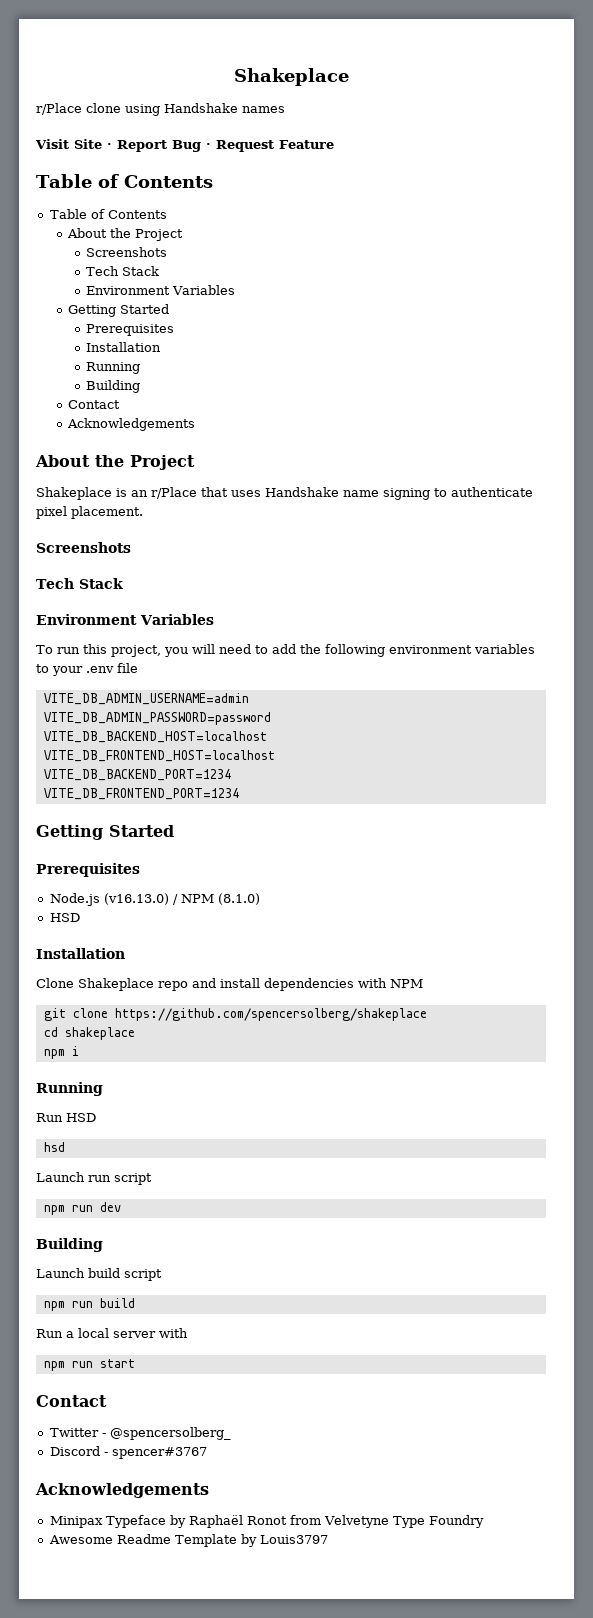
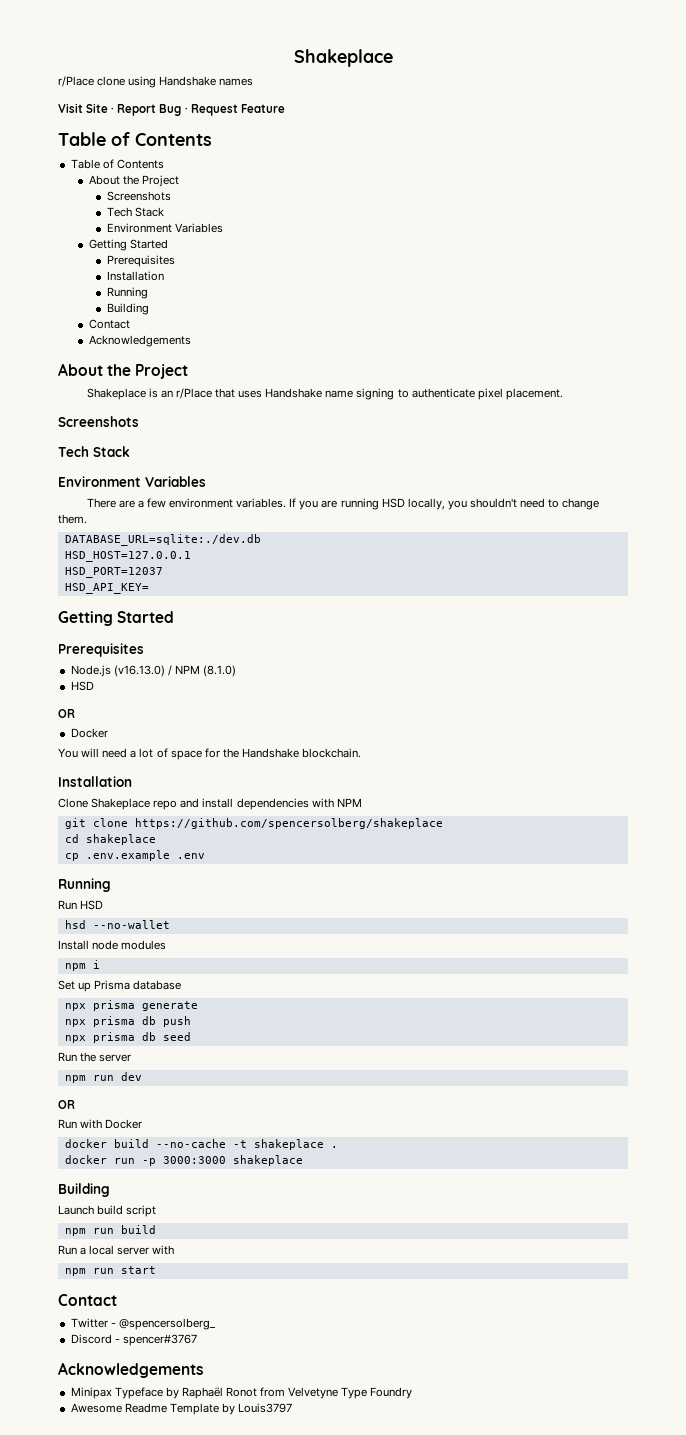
- To run this project, you will need to add the following environment variables to your .env file
- VITE_DB_ADMIN_USERNAME=admin
- VITE_DB_ADMIN_PASSWORD=password
- VITE_DB_BACKEND_HOST=localhost
- VITE_DB_FRONTEND_HOST=localhost
- VITE_DB_BACKEND_PORT=1234
- VITE_DB_FRONTEND_PORT=1234
+ There are a few environment variables. If you are running HSD locally, you shouldn't need to change them.
+ DATABASE_URL=sqlite:./dev.db
+ HSD_HOST=127.0.0.1
+ HSD_PORT=12037
+ HSD_API_KEY=
  Node.js (v16.13.0) / NPM (8.1.0)
  HSD
+ OR
+ Docker
+ You will need a lot of space for the Handshake blockchain.
- npm i
+ cp .env.example .env
- hsd
- Launch run script
+ hsd --no-wallet
+ Install node modules
+ npm i
+ Set up Prisma database
+ npx prisma generate
+ npx prisma db push
+ npx prisma db seed
+ Run the server
  npm run dev
+ OR
+ Run with Docker
+ docker build --no-cache -t shakeplace .
+ docker run -p 3000:3000 shakeplace

